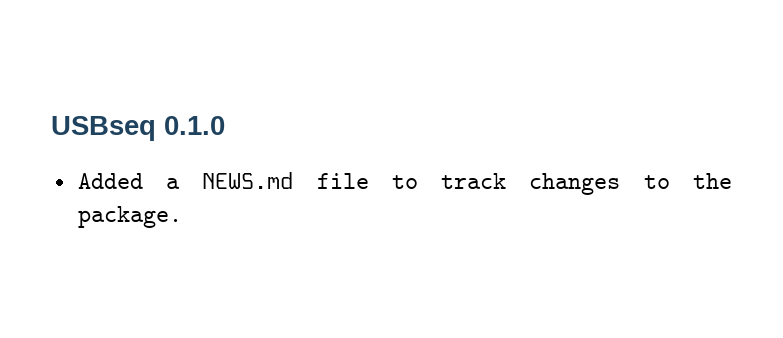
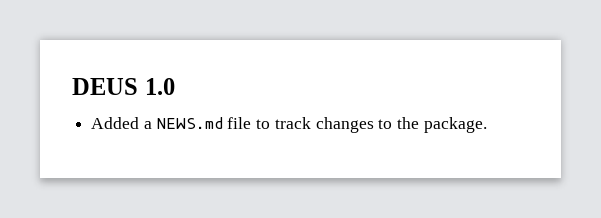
- USBseq 0.1.0
+ DEUS 1.0

